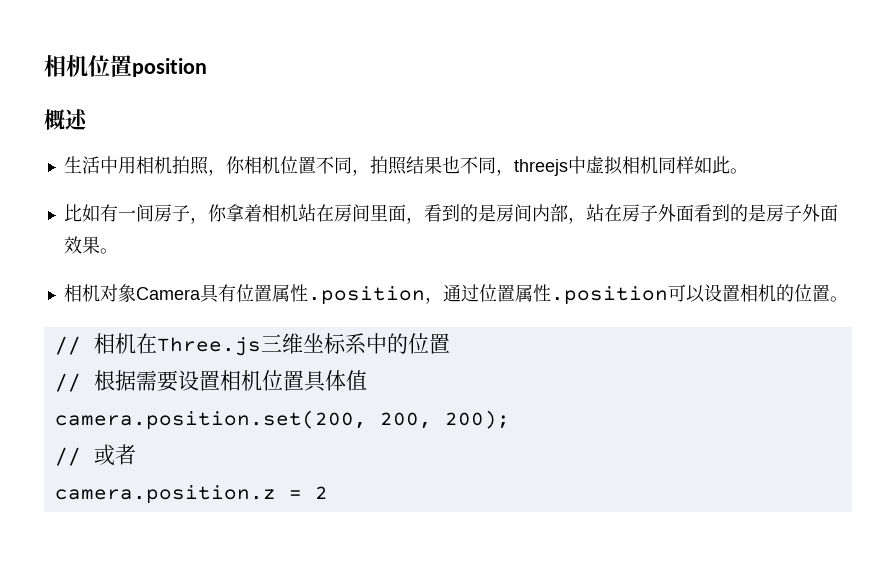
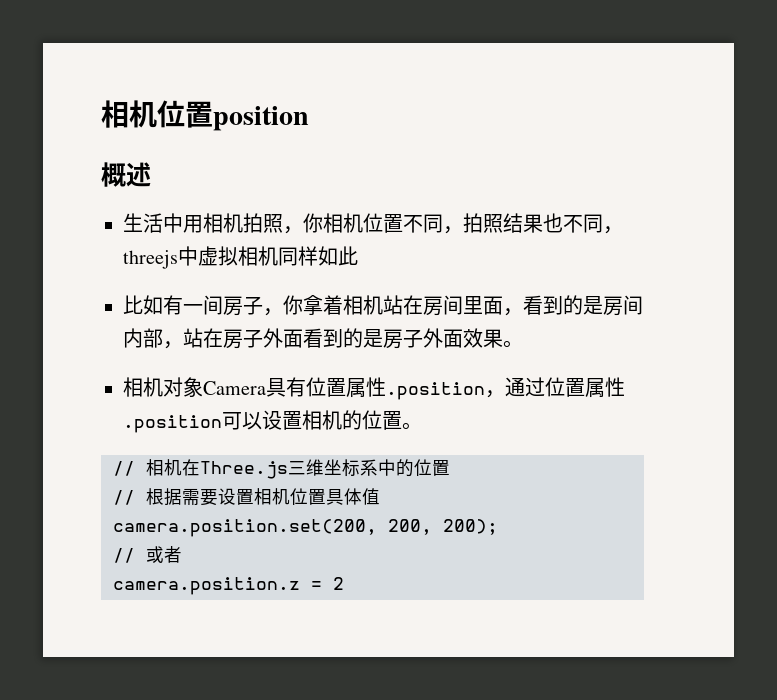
- 生活中用相机拍照，你相机位置不同，拍照结果也不同，threejs中虚拟相机同样如此。
+ 生活中用相机拍照，你相机位置不同，拍照结果也不同，threejs中虚拟相机同样如此

